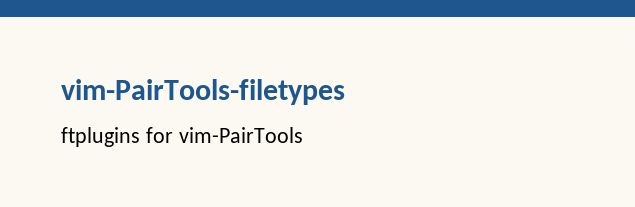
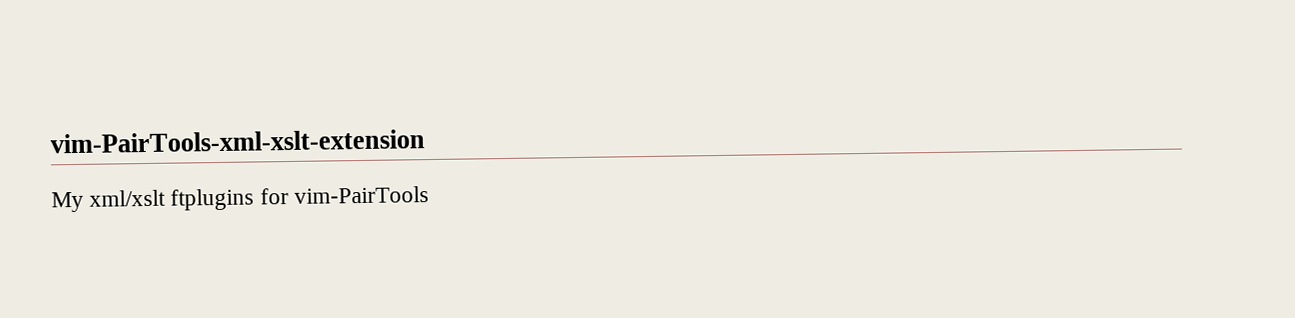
- vim-PairTools-filetypes
- ftplugins for vim-PairTools
+ vim-PairTools-xml-xslt-extension
+ My xml/xslt ftplugins for vim-PairTools

